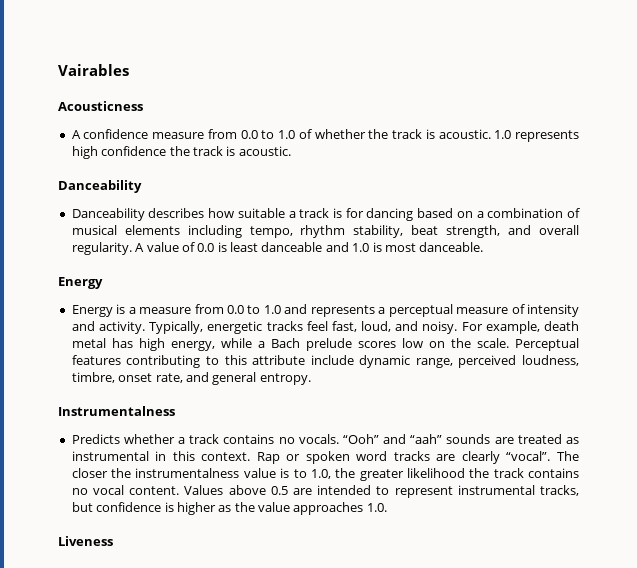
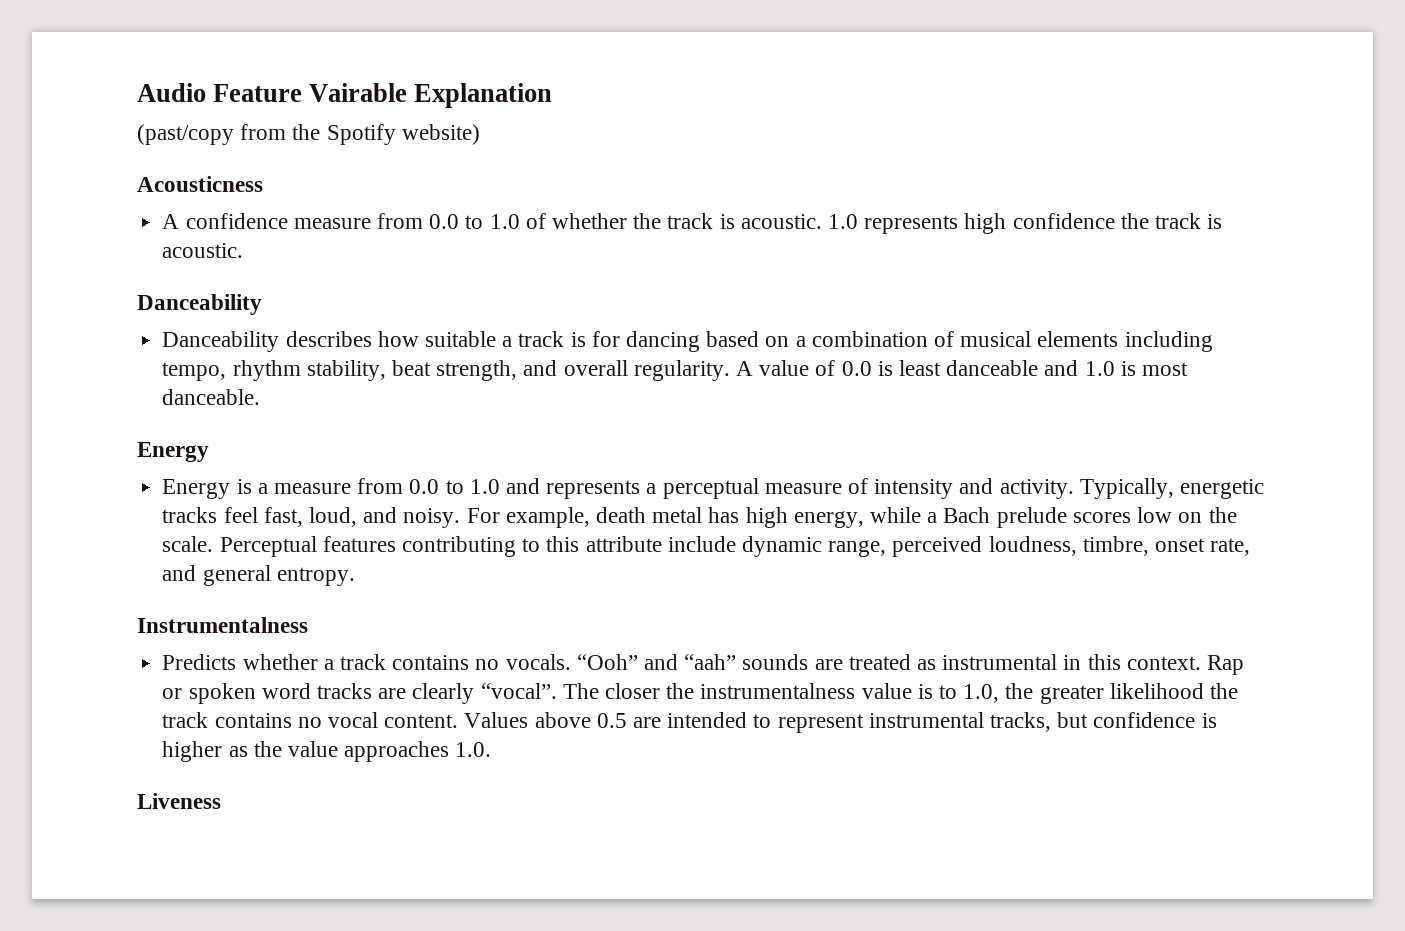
- Vairables
+ Audio Feature Vairable Explanation
+ (past/copy from the Spotify website)

